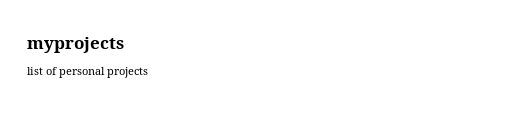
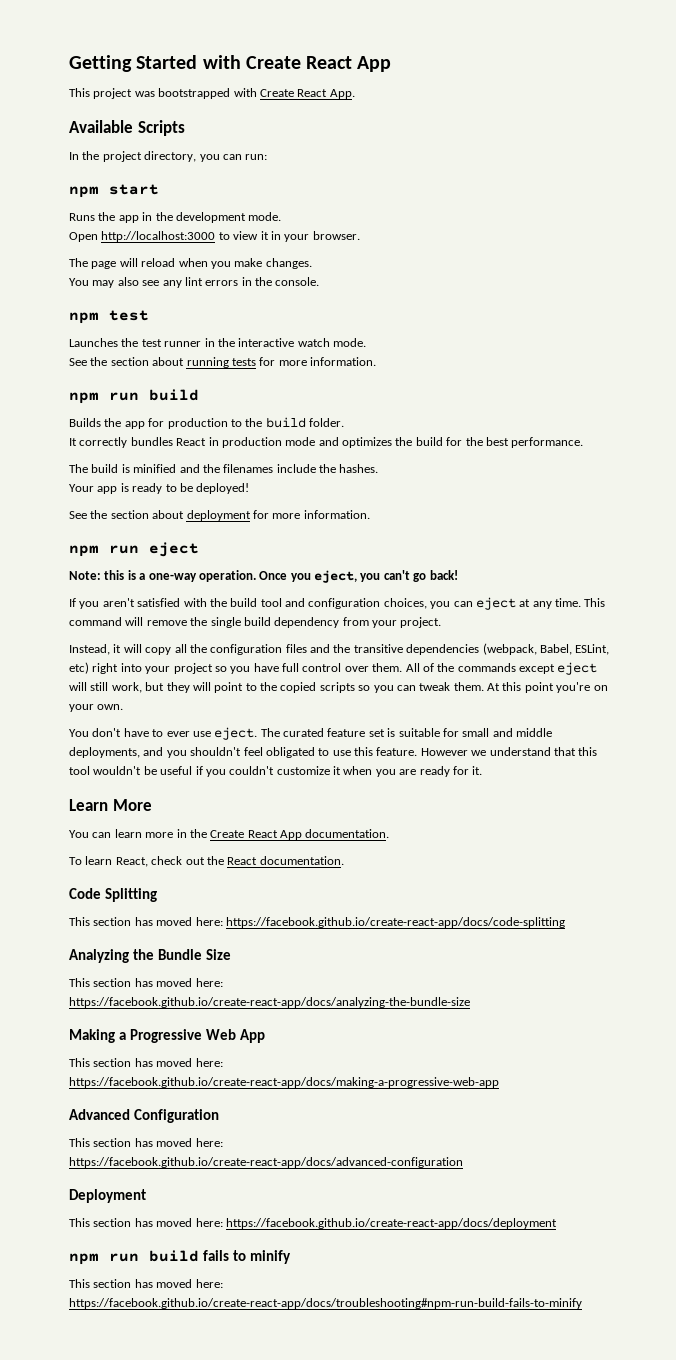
- myprojects
- list of personal projects
+ Getting Started with Create React App
+ This project was bootstrapped with Create React App.
+ Available Scripts
+ In the project directory, you can run:
+ npm start
+ Runs the app in the development mode.
+ Open http://localhost:3000 to view it in your browser.
+ The page will reload when you make changes.
+ You may also see any lint errors in the console.
+ npm test
+ Launches the test runner in the interactive watch mode.
+ See the section about running tests for more information.
+ npm run build
+ Builds the app for production to the build folder.
+ It correctly bundles React in production mode and optimizes the build for the best performance.
+ The build is minified and the filenames include the hashes.
+ Your app is ready to be deployed!
+ See the section about deployment for more information.
+ npm run eject
+ Note: this is a one-way operation. Once you eject, you can't go back!
+ If you aren't satisfied with the build tool and configuration choices, you can eject at any time. This command will remove the single build dependency from your project.
+ Instead, it will copy all the configuration files and the transitive dependencies (webpack, Babel, ESLint, etc) right into your project so you have full control over them. All of the commands except eject will still work, but they will point to the copied scripts so you can tweak them. At this point you're on your own.
+ You don't have to ever use eject. The curated feature set is suitable for small and middle deployments, and you shouldn't feel obligated to use this feature. However we understand that this tool wouldn't be useful if you couldn't customize it when you are ready for it.
+ Learn More
+ You can learn more in the Create React App documentation.
+ To learn React, check out the React documentation.
+ Code Splitting
+ This section has moved here: https://facebook.github.io/create-react-app/docs/code-splitting
+ Analyzing the Bundle Size
+ This section has moved here: https://facebook.github.io/create-react-app/docs/analyzing-the-bundle-size
+ Making a Progressive Web App
+ This section has moved here: https://facebook.github.io/create-react-app/docs/making-a-progressive-web-app
+ Advanced Configuration
+ This section has moved here: https://facebook.github.io/create-react-app/docs/advanced-configuration
+ Deployment
+ This section has moved here: https://facebook.github.io/create-react-app/docs/deployment
+ npm run build fails to minify
+ This section has moved here: https://facebook.github.io/create-react-app/docs/troubleshooting#npm-run-build-fails-to-minify

